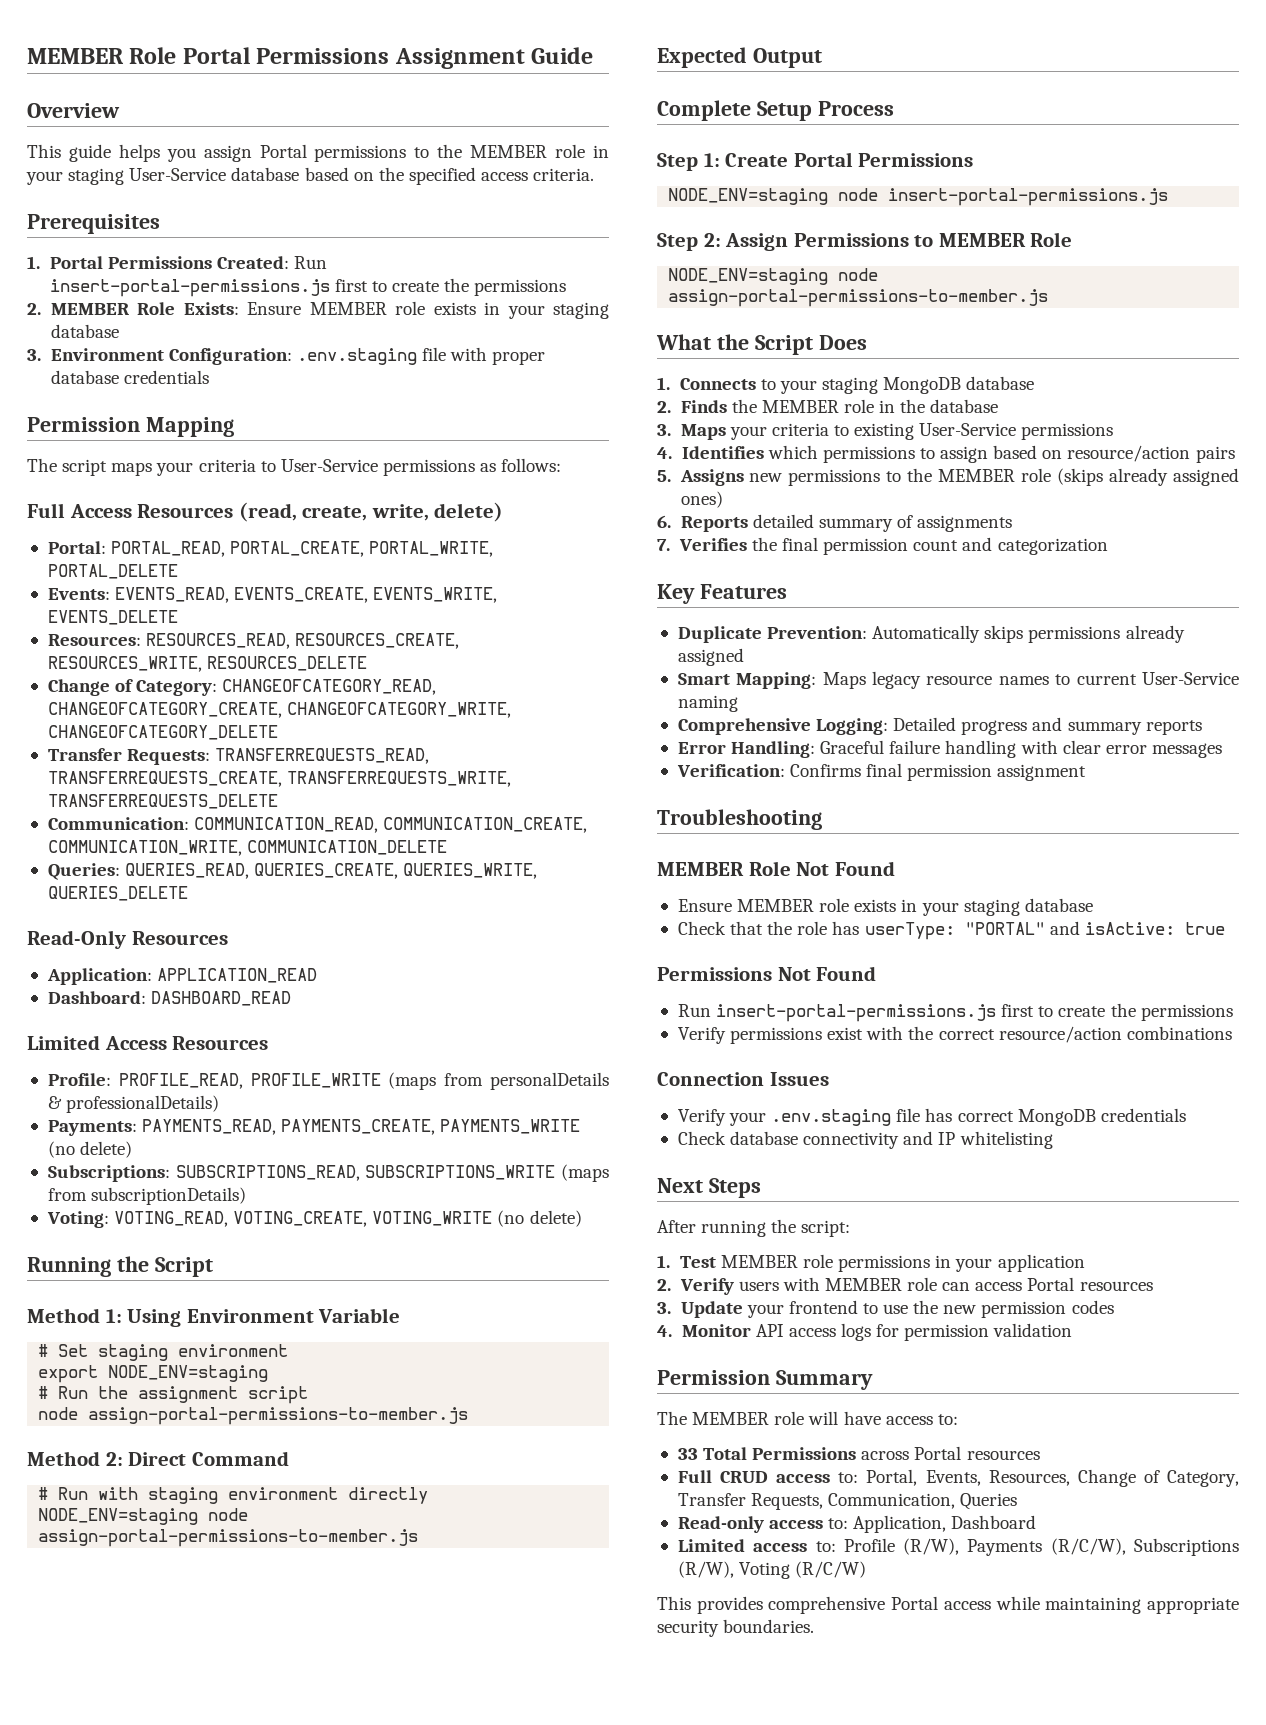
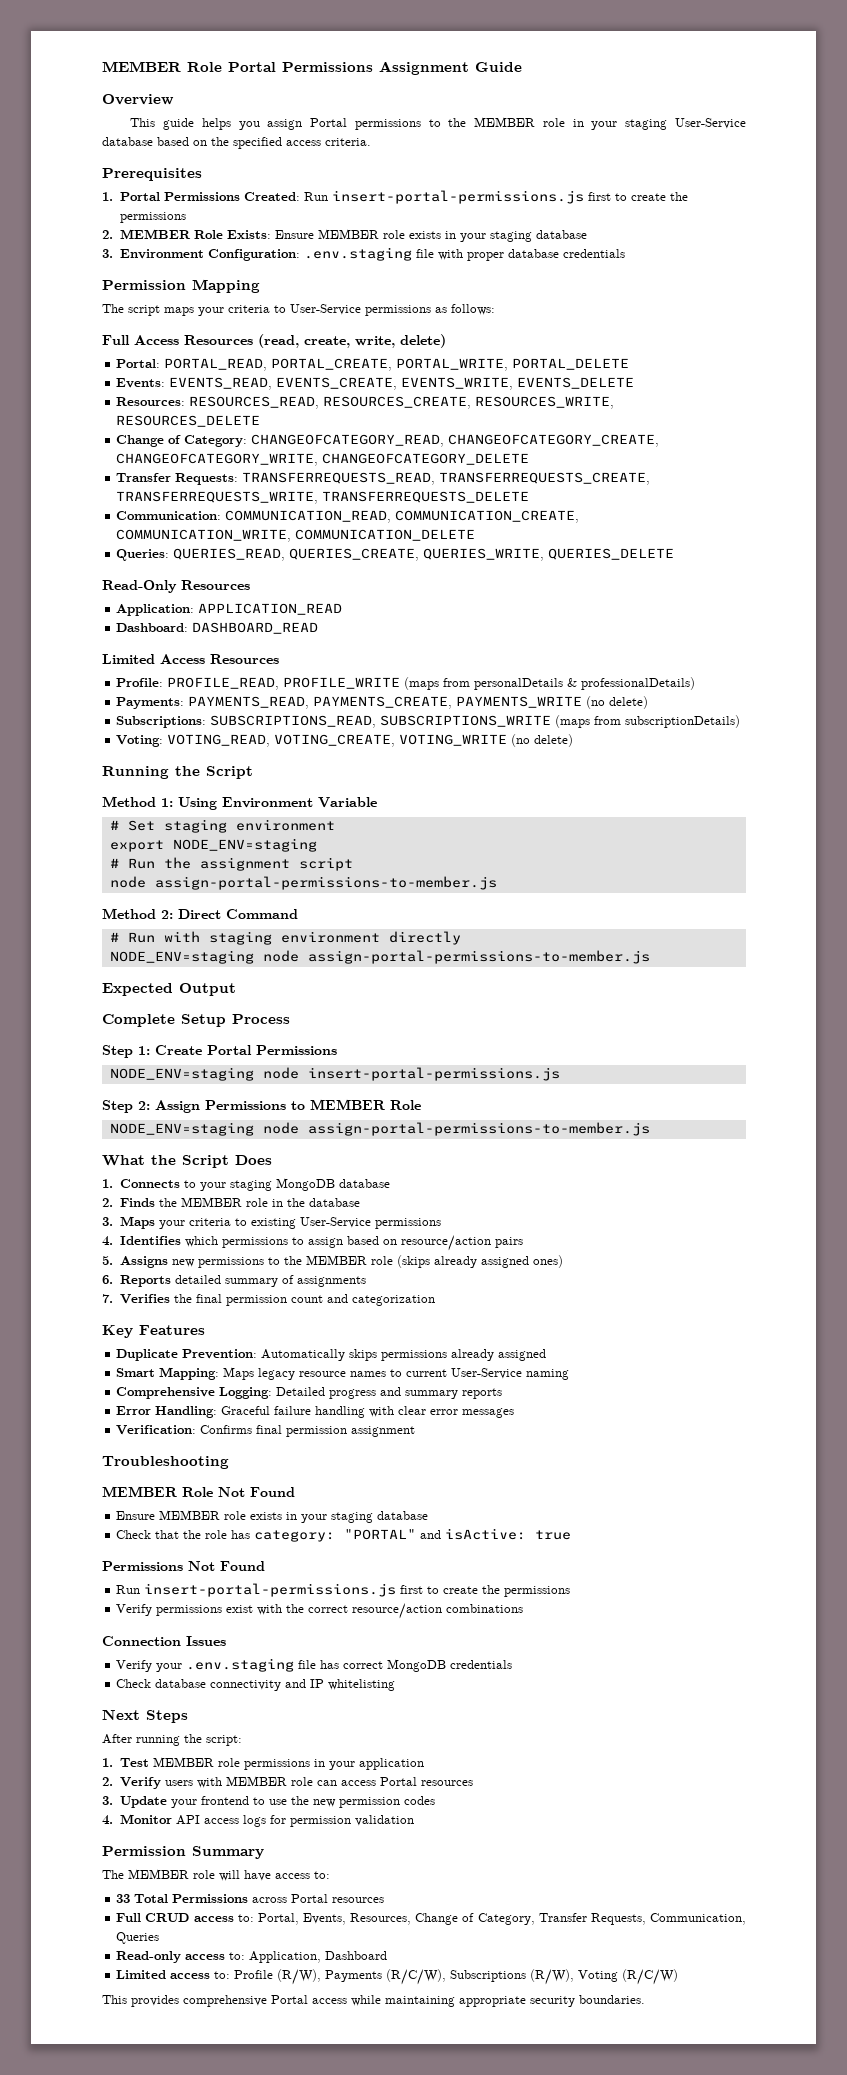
- Check that the role has userType: "PORTAL" and isActive: true
+ Check that the role has category: "PORTAL" and isActive: true

